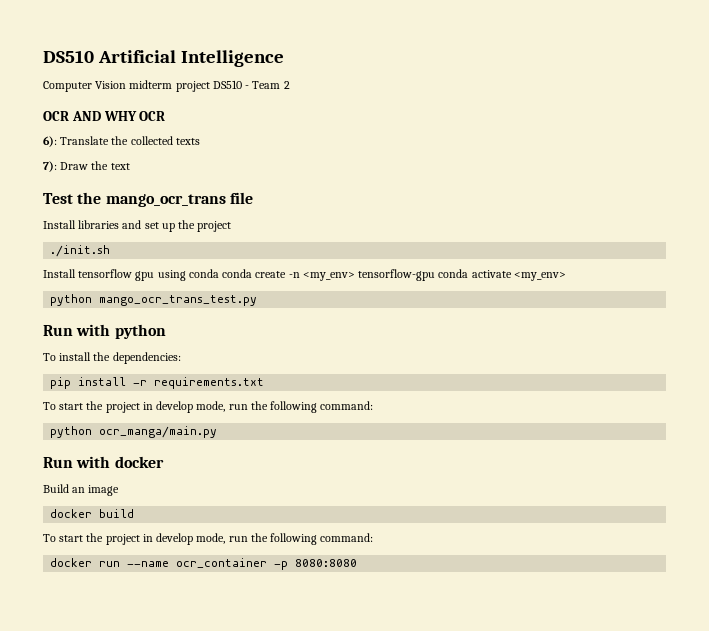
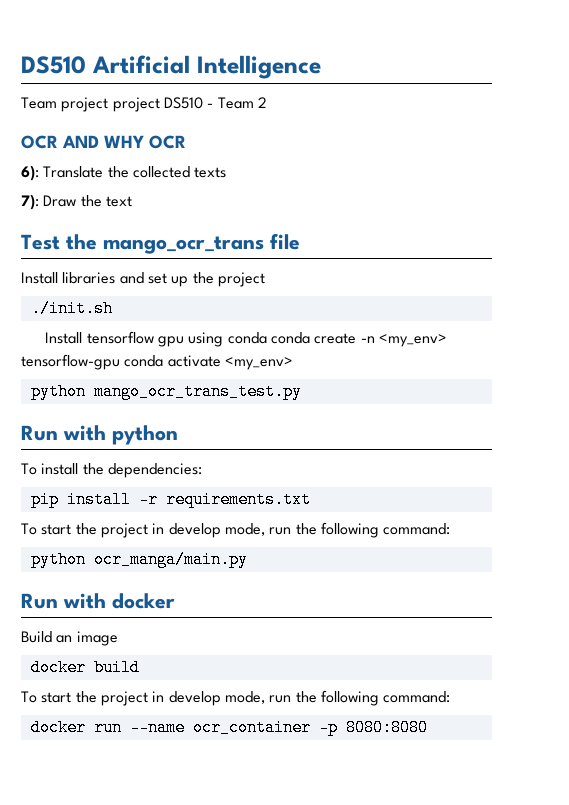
- Computer Vision midterm project DS510 - Team 2
+ Team project project DS510 - Team 2

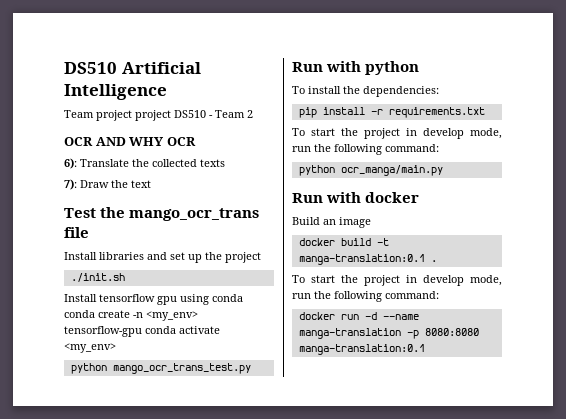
- docker build
+ docker build -t manga-translation:0.1 .
- docker run --name ocr_container -p 8080:8080
+ docker run -d --name manga-translation -p 8080:8080 manga-translation:0.1

